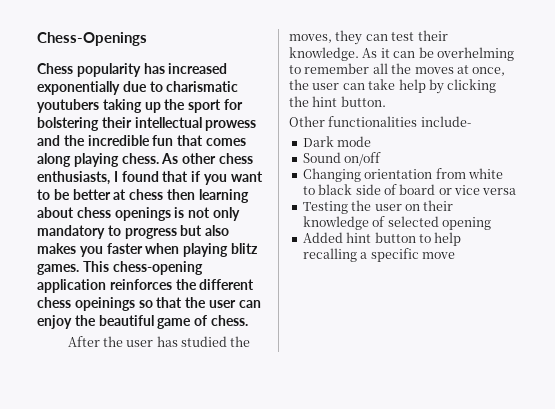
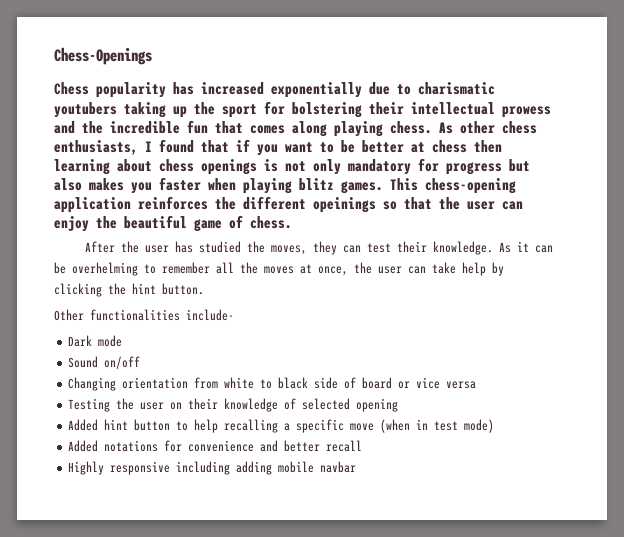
- As other chess enthusiasts, I found that if you want to be better at chess then learning about chess openings is not only mandatory to progress but also makes you faster when playing blitz games.
+ As other chess enthusiasts, I found that if you want to be better at chess then learning about chess openings is not only mandatory for progress but also makes you faster when playing blitz games.
- This chess-opening application reinforces the different chess opeinings so that the user can enjoy the beautiful game of chess.
+ This chess-opening application reinforces the different opeinings so that the user can enjoy the beautiful game of chess.
- Added hint button to help recalling a specific move
+ Added hint button to help recalling a specific move (when in test mode)
+ Added notations for convenience and better recall
+ Highly responsive including adding mobile navbar

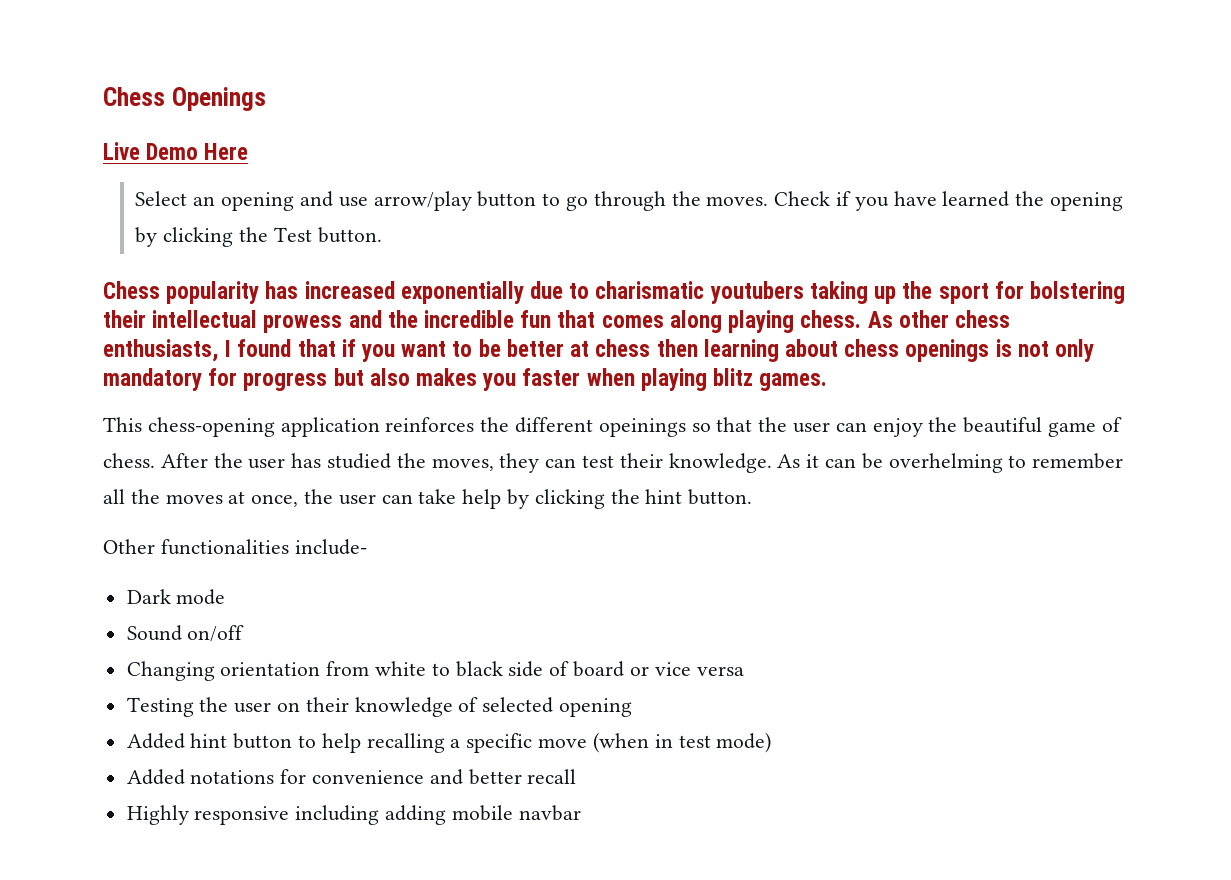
- Chess-Openings
+ Chess Openings
+ Live Demo Here
+ Select an opening and use arrow/play button to go through the moves. Check if you have learned the opening by clicking the Test button.
- As other chess enthusiasts, I found that if you want to be better at chess then learning about chess openings is not only mandatory for progress but also makes you faster when playing blitz games. This chess-opening application reinforces the different opeinings so that the user can enjoy the beautiful game of chess.
- After the user has studied the moves, they can test their knowledge.
+ As other chess enthusiasts, I found that if you want to be better at chess then learning about chess openings is not only mandatory for progress but also makes you faster when playing blitz games.
+ This chess-opening application reinforces the different opeinings so that the user can enjoy the beautiful game of chess. After the user has studied the moves, they can test their knowledge.

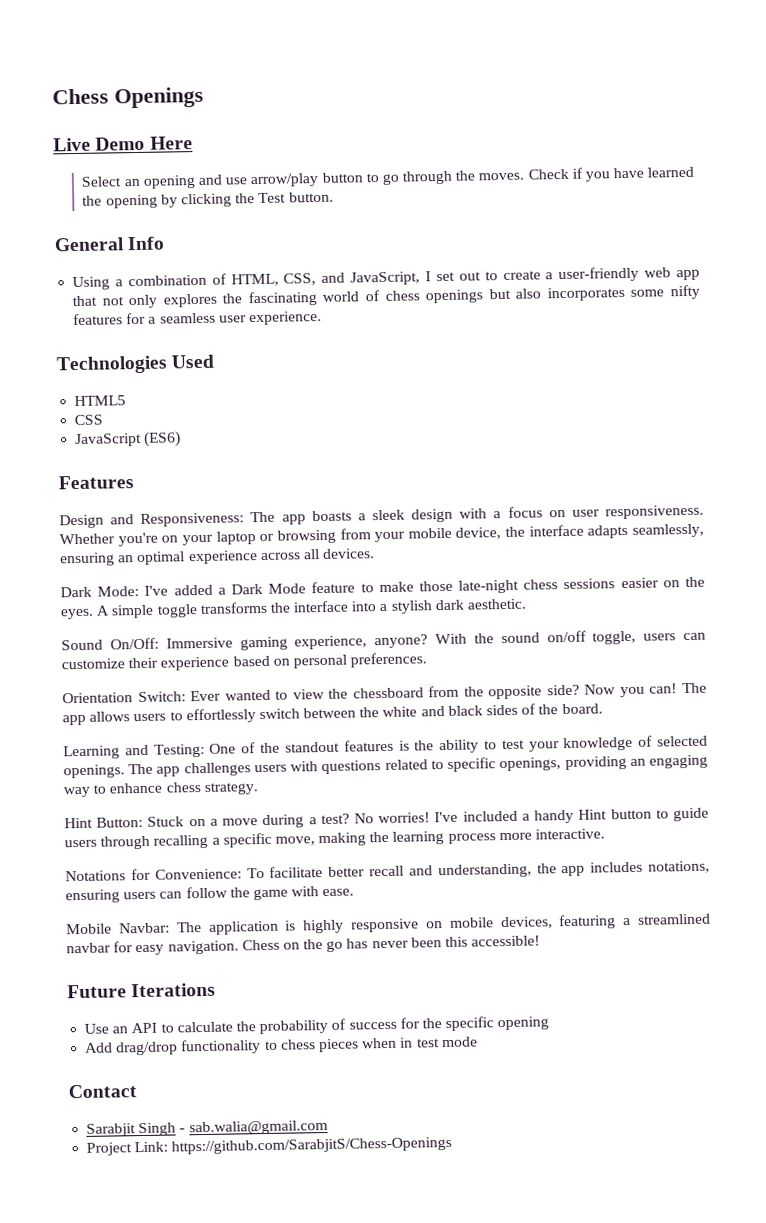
- Chess popularity has increased exponentially due to charismatic youtubers taking up the sport for bolstering their intellectual prowess and the incredible fun that comes along playing chess. As other chess enthusiasts, I found that if you want to be better at chess then learning about chess openings is not only mandatory for progress but also makes you faster when playing blitz games.
- This chess-opening application reinforces the different opeinings so that the user can enjoy the beautiful game of chess. After the user has studied the moves, they can test their knowledge. As it can be overhelming to remember all the moves at once, the user can take help by clicking the hint button.
- Other functionalities include-
- Dark mode
- Sound on/off
- Changing orientation from white to black side of board or vice versa
- Testing the user on their knowledge of selected opening
- Added hint button to help recalling a specific move (when in test mode)
- Added notations for convenience and better recall
- Highly responsive including adding mobile navbar
+ General Info
+ Using a combination of HTML, CSS, and JavaScript, I set out to create a user-friendly web app that not only explores the fascinating world of chess openings but also incorporates some nifty features for a seamless user experience.
+ Technologies Used
+ HTML5
+ CSS
+ JavaScript (ES6)
+ Features
+ Design and Responsiveness: The app boasts a sleek design with a focus on user responsiveness. Whether you're on your laptop or browsing from your mobile device, the interface adapts seamlessly, ensuring an optimal experience across all devices.
+ Dark Mode: I've added a Dark Mode feature to make those late-night chess sessions easier on the eyes. A simple toggle transforms the interface into a stylish dark aesthetic.
+ Sound On/Off: Immersive gaming experience, anyone? With the sound on/off toggle, users can customize their experience based on personal preferences.
+ Orientation Switch: Ever wanted to view the chessboard from the opposite side? Now you can! The app allows users to effortlessly switch between the white and black sides of the board.
+ Learning and Testing: One of the standout features is the ability to test your knowledge of selected openings. The app challenges users with questions related to specific openings, providing an engaging way to enhance chess strategy.
+ Hint Button: Stuck on a move during a test? No worries! I've included a handy Hint button to guide users through recalling a specific move, making the learning process more interactive.
+ Notations for Convenience: To facilitate better recall and understanding, the app includes notations, ensuring users can follow the game with ease.
+ Mobile Navbar: The application is highly responsive on mobile devices, featuring a streamlined navbar for easy navigation. Chess on the go has never been this accessible!
+ Future Iterations
+ Use an API to calculate the probability of success for the specific opening
+ Add drag/drop functionality to chess pieces when in test mode
+ Contact
+ Sarabjit Singh - sab.walia@gmail.com
+ Project Link: https://github.com/SarabjitS/Chess-Openings

